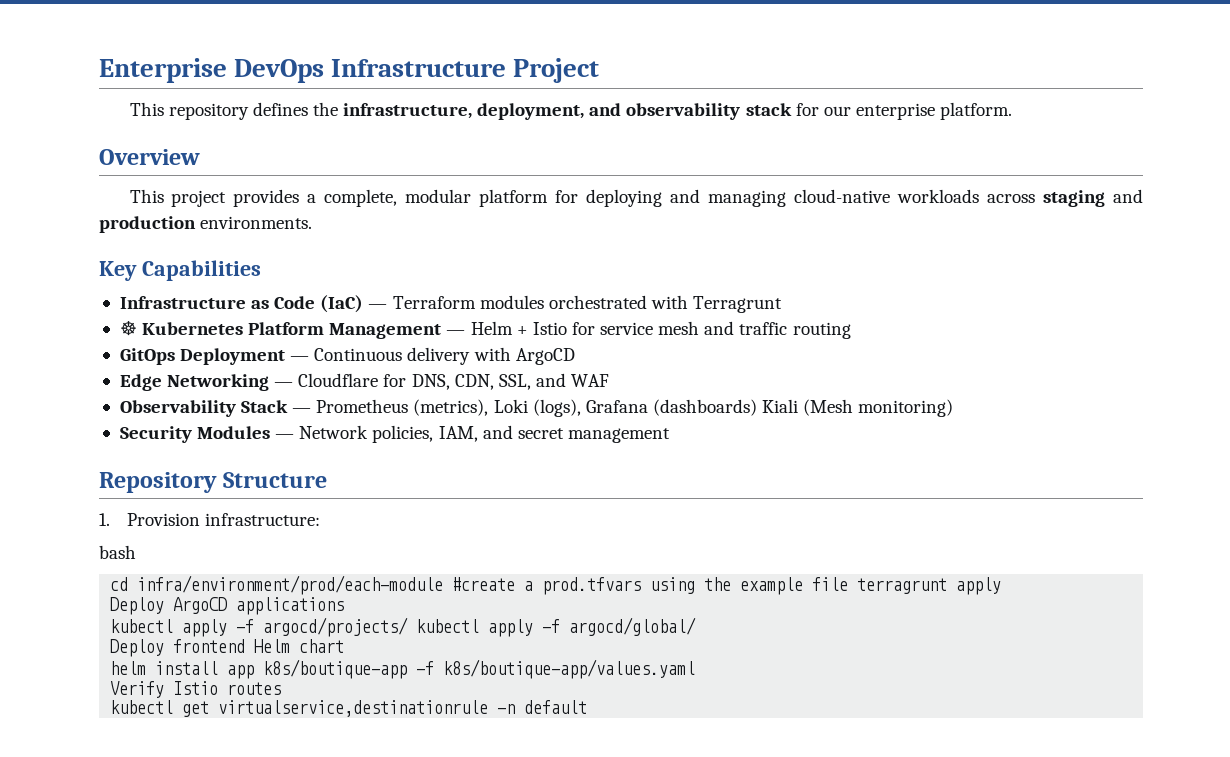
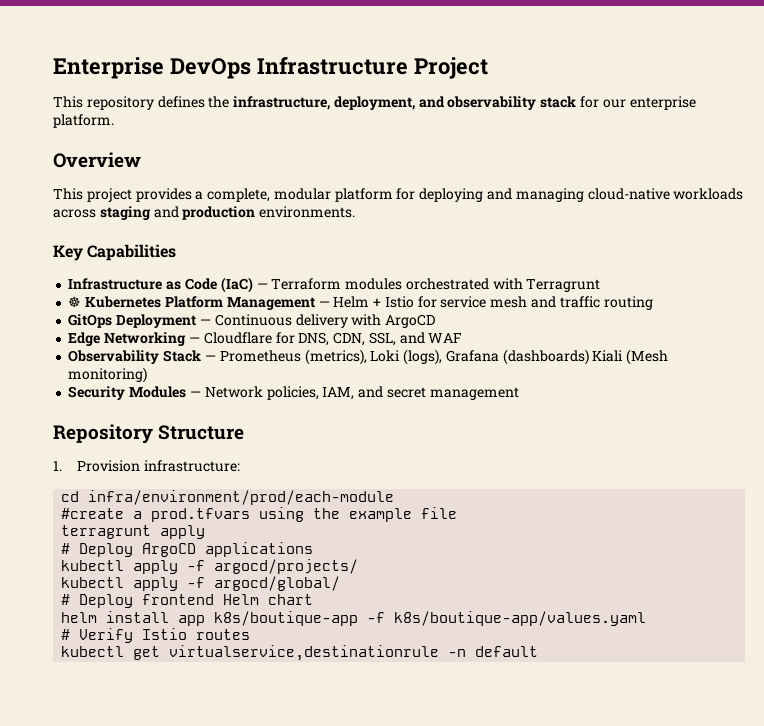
- bash
- cd infra/environment/prod/each-module #create a prod.tfvars using the example file terragrunt apply
+ cd infra/environment/prod/each-module
+ #create a prod.tfvars using the example file
+ terragrunt apply
- Deploy ArgoCD applications
+ # Deploy ArgoCD applications
- kubectl apply -f argocd/projects/ kubectl apply -f argocd/global/
+ kubectl apply -f argocd/projects/
+ kubectl apply -f argocd/global/
- Deploy frontend Helm chart
+ # Deploy frontend Helm chart
- Verify Istio routes
+ # Verify Istio routes

